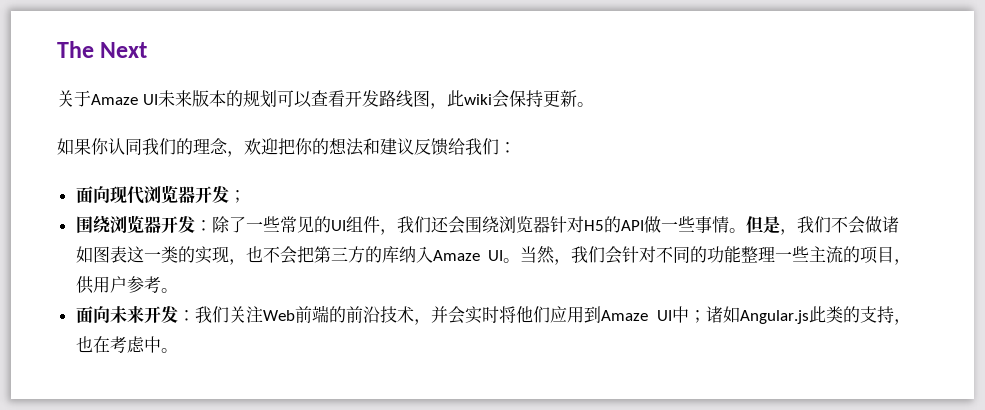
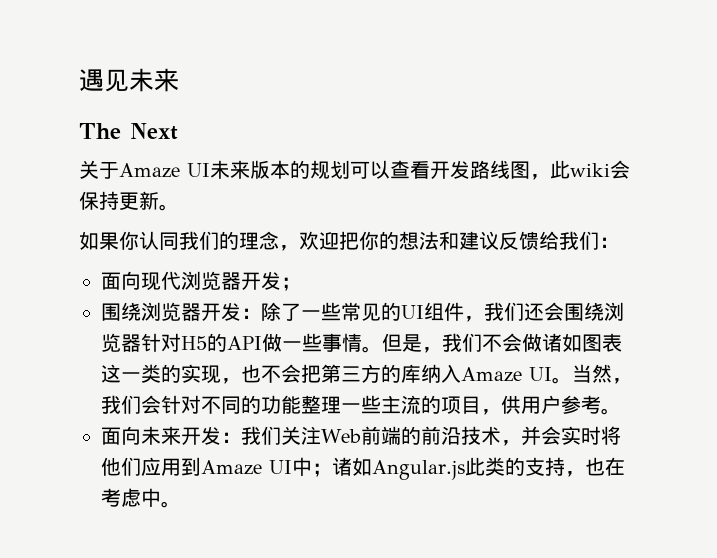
+ 遇见未来

